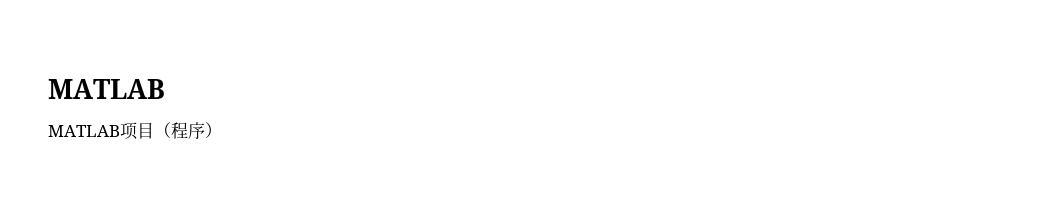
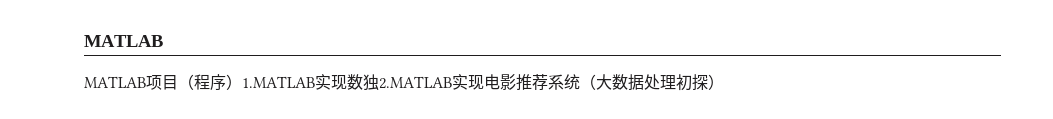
- MATLAB项目（程序）
+ MATLAB项目（程序）1.MATLAB实现数独2.MATLAB实现电影推荐系统（大数据处理初探）

